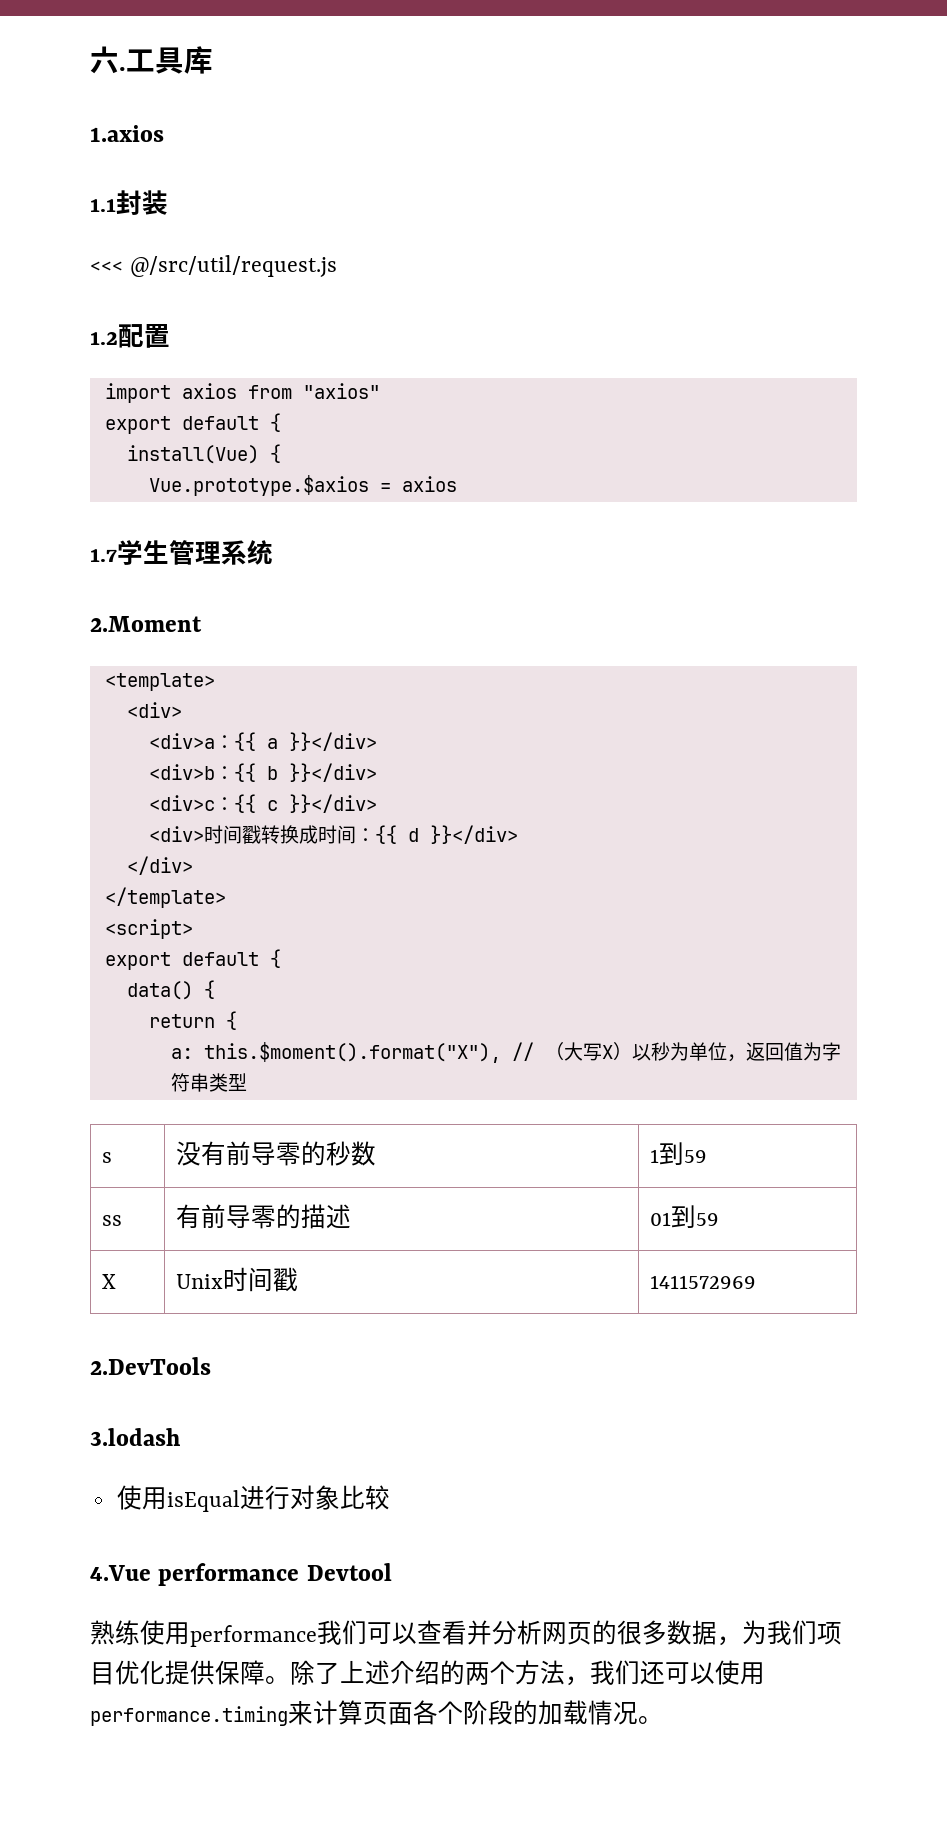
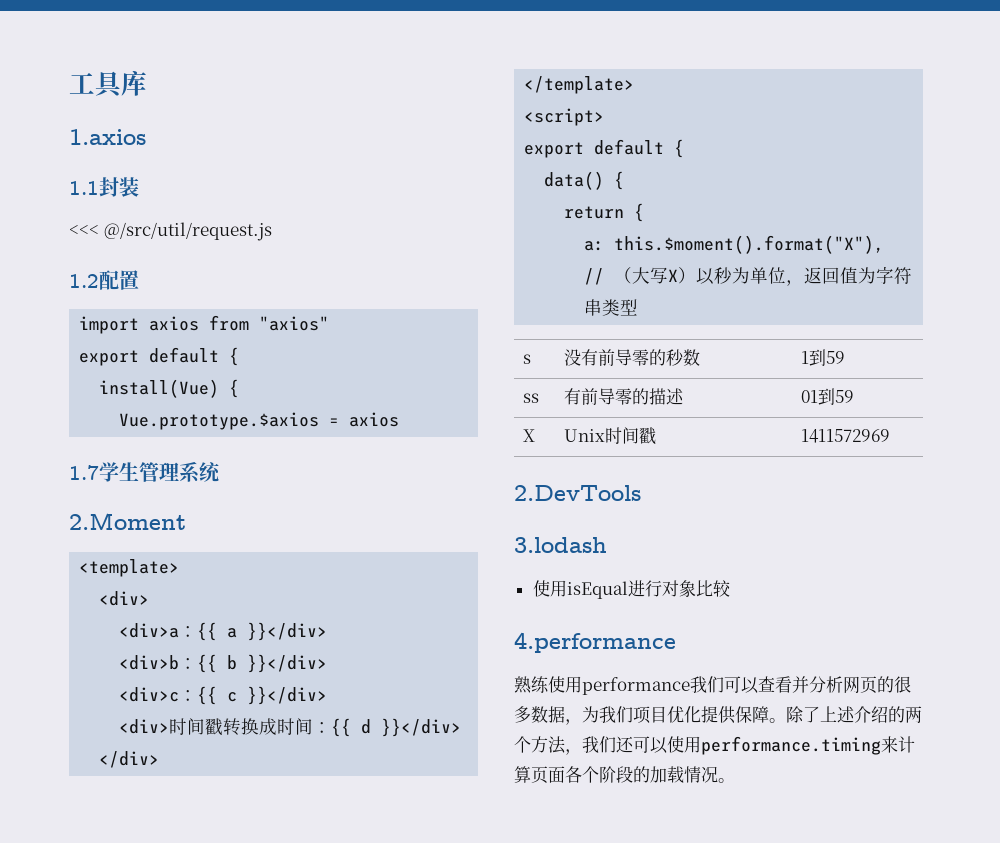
- 六.
- 4.Vue performance Devtool
+ 4.performance

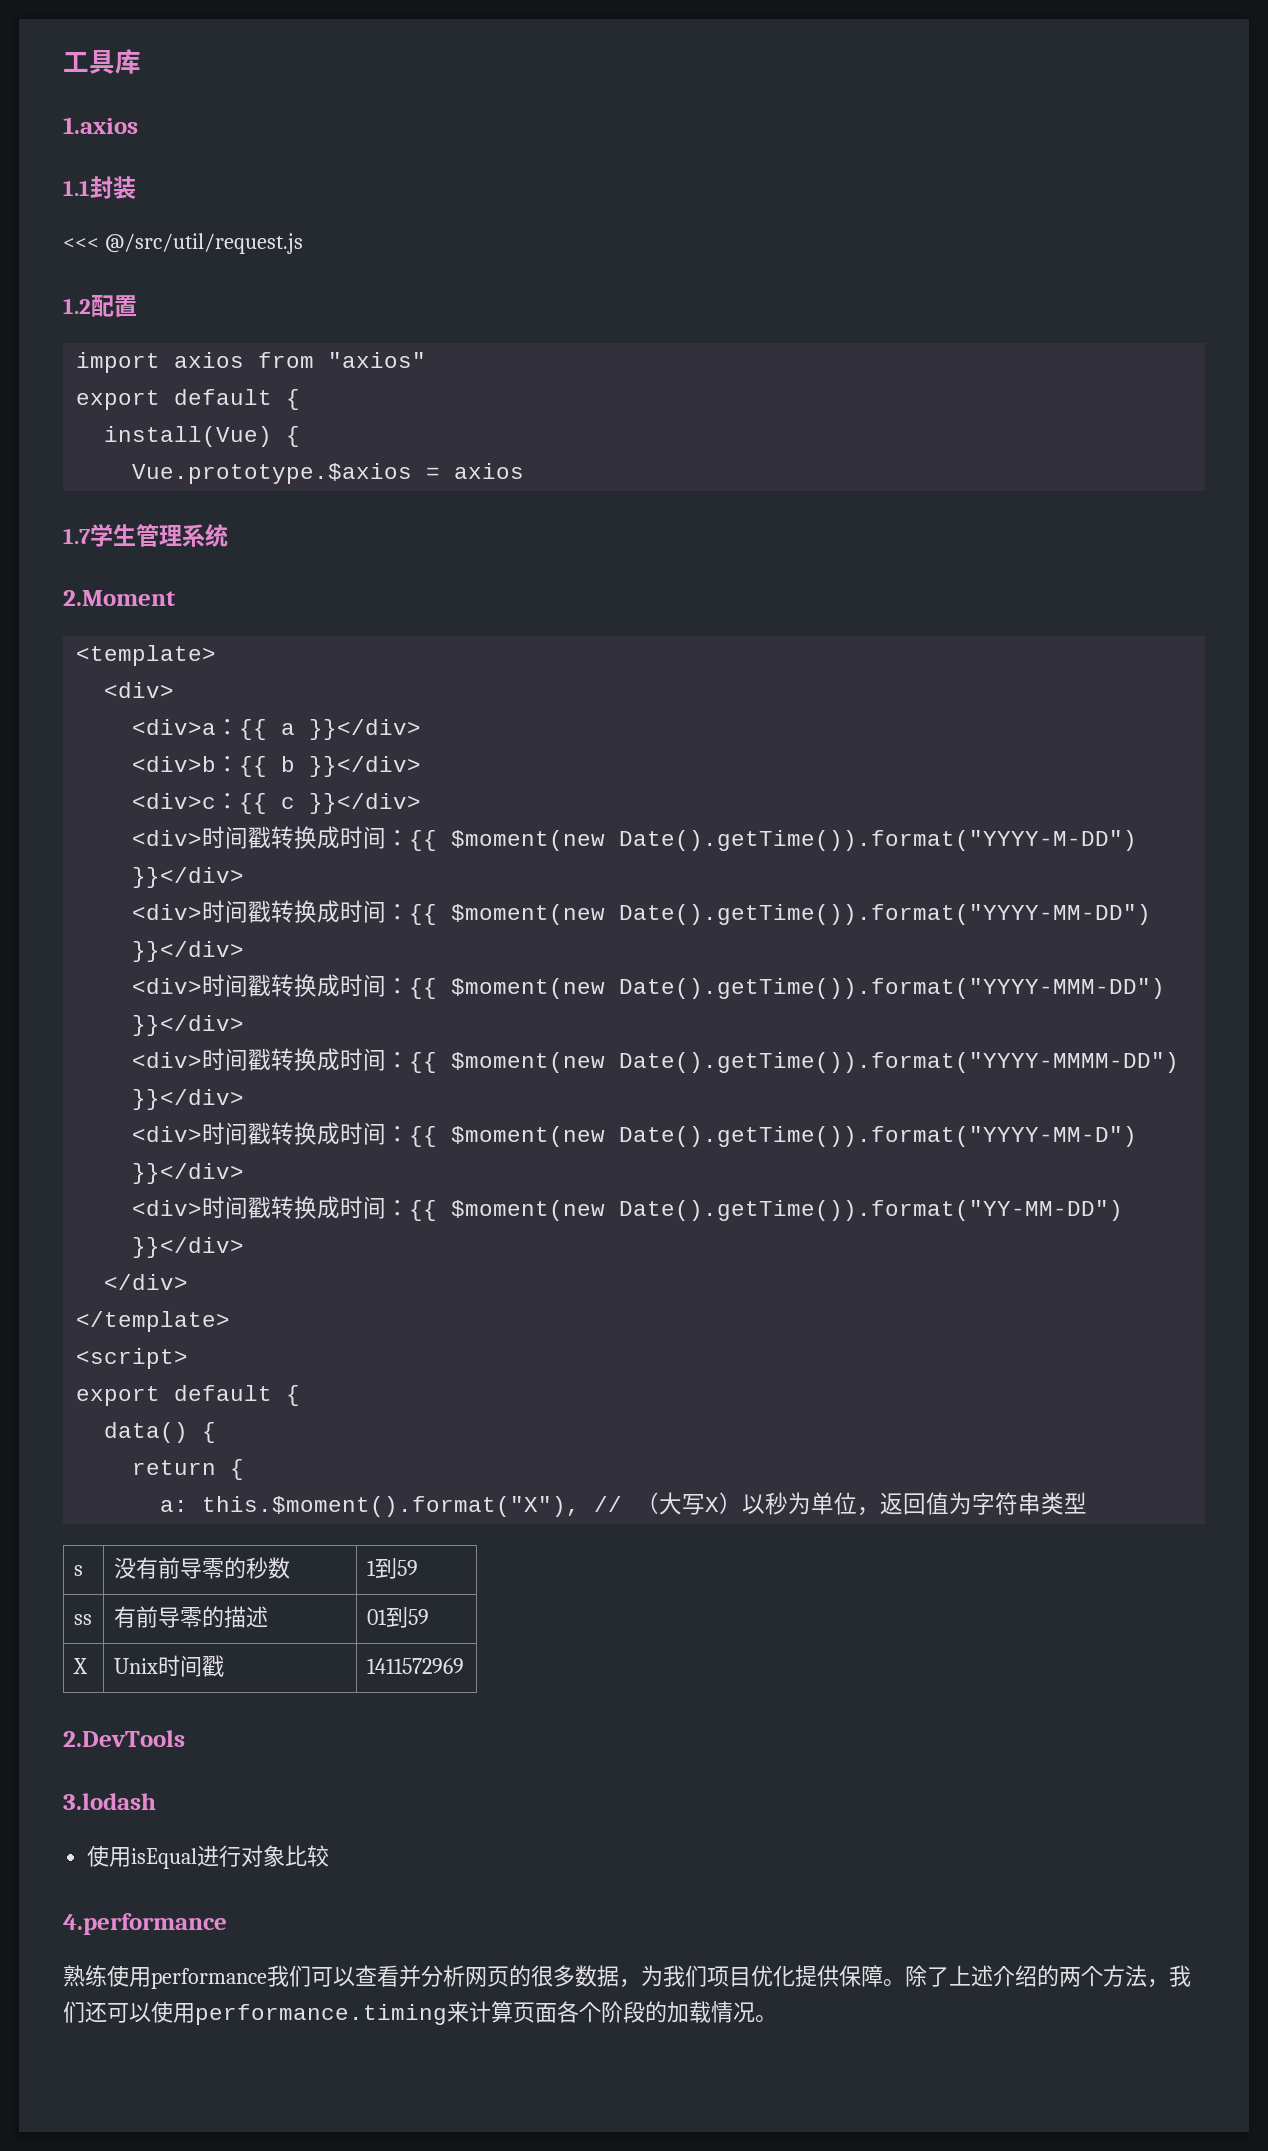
- <div>时间戳转换成时间：{{ d }}</div>
+ <div>时间戳转换成时间：{{ $moment(new Date().getTime()).format("YYYY-M-DD") }}</div>
+ <div>时间戳转换成时间：{{ $moment(new Date().getTime()).format("YYYY-MM-DD") }}</div>
+ <div>时间戳转换成时间：{{ $moment(new Date().getTime()).format("YYYY-MMM-DD") }}</div>
+ <div>时间戳转换成时间：{{ $moment(new Date().getTime()).format("YYYY-MMMM-DD") }}</div>
+ <div>时间戳转换成时间：{{ $moment(new Date().getTime()).format("YYYY-MM-D") }}</div>
+ <div>时间戳转换成时间：{{ $moment(new Date().getTime()).format("YY-MM-DD") }}</div>

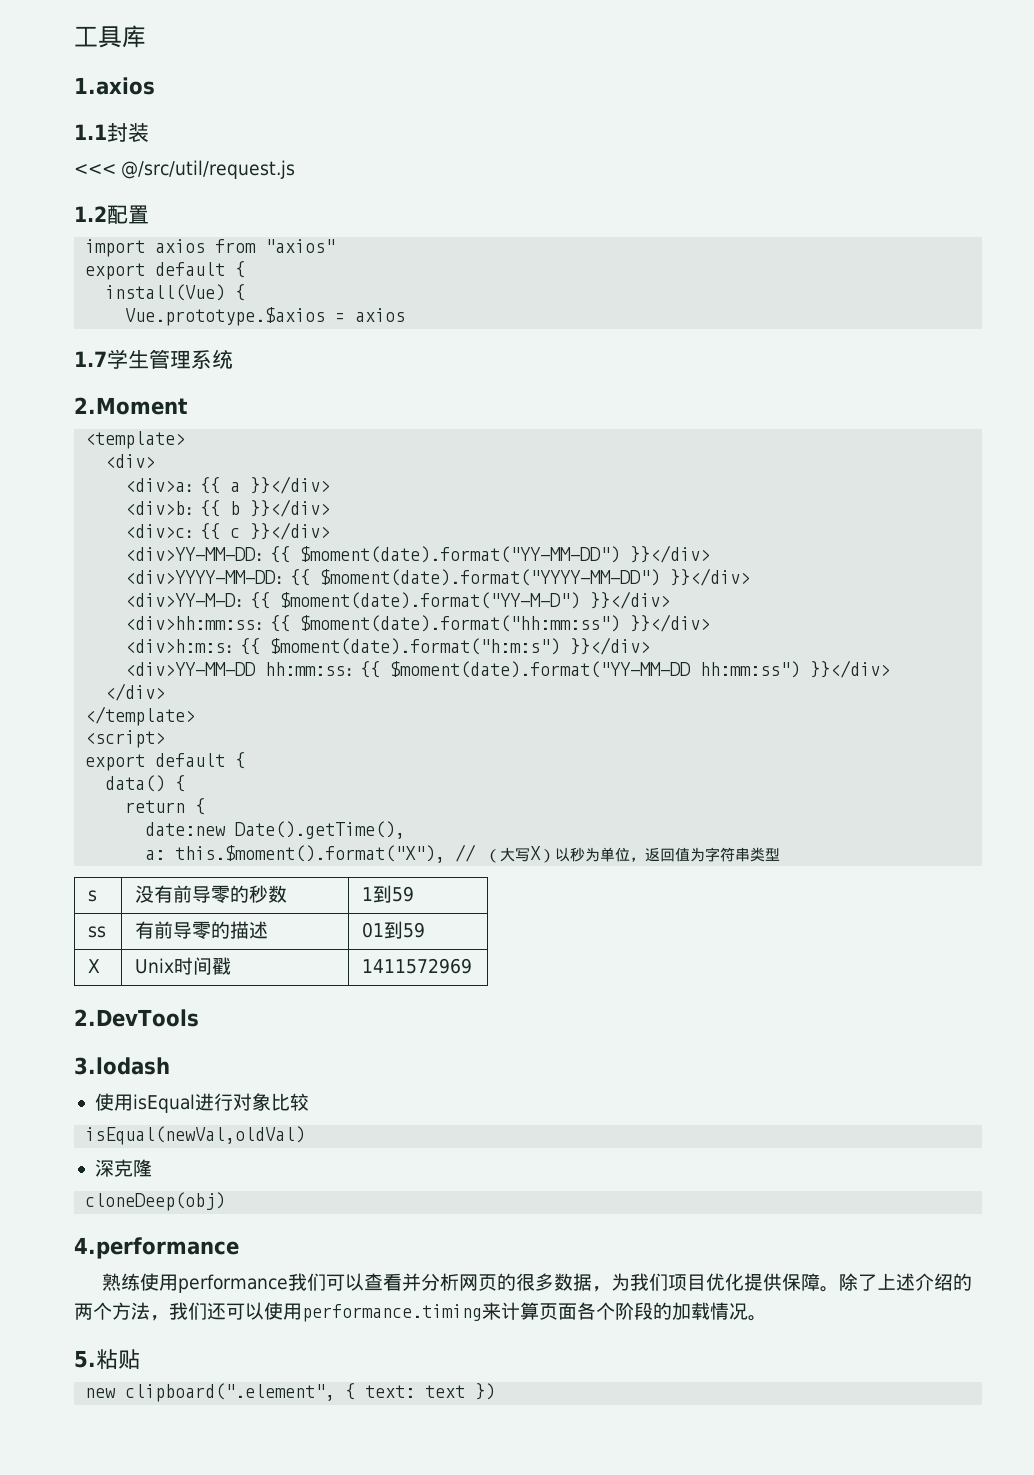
- <div>时间戳转换成时间：{{ $moment(new Date().getTime()).format("YYYY-M-DD") }}</div>
- <div>时间戳转换成时间：{{ $moment(new Date().getTime()).format("YYYY-MM-DD") }}</div>
- <div>时间戳转换成时间：{{ $moment(new Date().getTime()).format("YYYY-MMM-DD") }}</div>
- <div>时间戳转换成时间：{{ $moment(new Date().getTime()).format("YYYY-MMMM-DD") }}</div>
- <div>时间戳转换成时间：{{ $moment(new Date().getTime()).format("YYYY-MM-D") }}</div>
- <div>时间戳转换成时间：{{ $moment(new Date().getTime()).format("YY-MM-DD") }}</div>
+ <div>YY-MM-DD：{{ $moment(date).format("YY-MM-DD") }}</div>
+ <div>YYYY-MM-DD：{{ $moment(date).format("YYYY-MM-DD") }}</div>
+ <div>YY-M-D：{{ $moment(date).format("YY-M-D") }}</div>
+ <div>hh:mm:ss：{{ $moment(date).format("hh:mm:ss") }}</div>
+ <div>h:m:s：{{ $moment(date).format("h:m:s") }}</div>
+ <div>YY-MM-DD hh:mm:ss：{{ $moment(date).format("YY-MM-DD hh:mm:ss") }}</div>
+ date:new Date().getTime(),
+ isEqual(newVal,oldVal)
+ 深克隆
+ cloneDeep(obj)
+ 5.粘贴
+ new clipboard(".element", { text: text })

